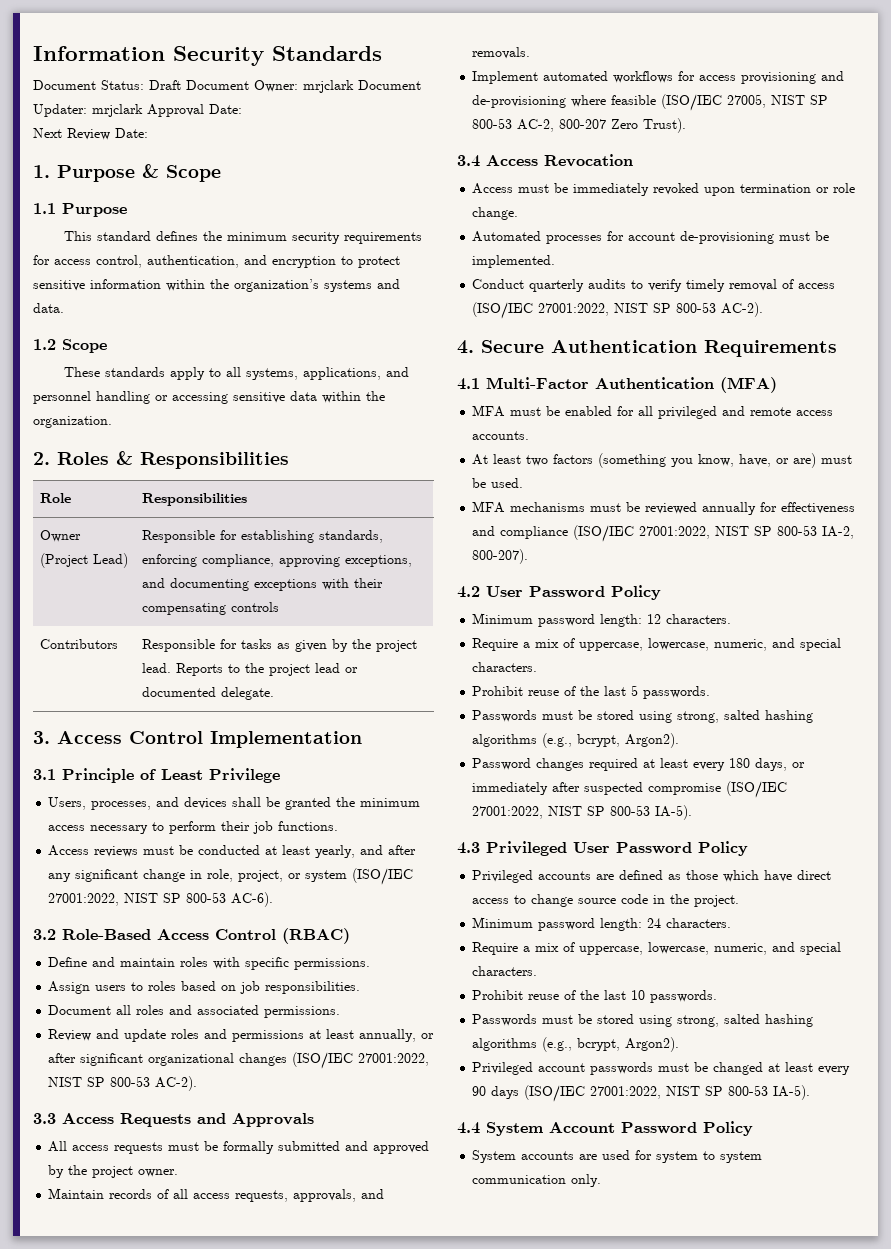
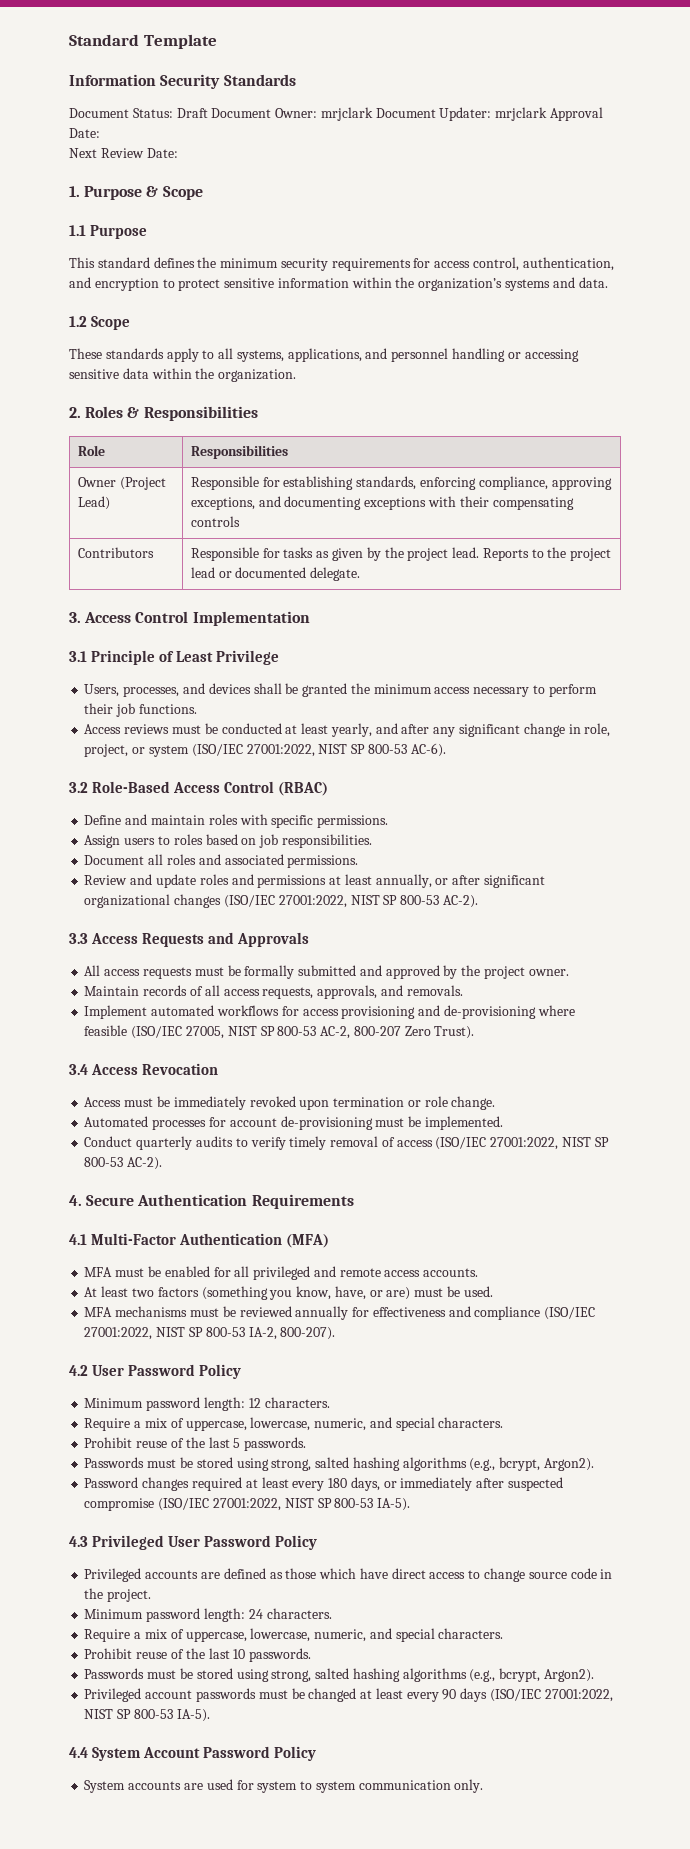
+ Standard Template

